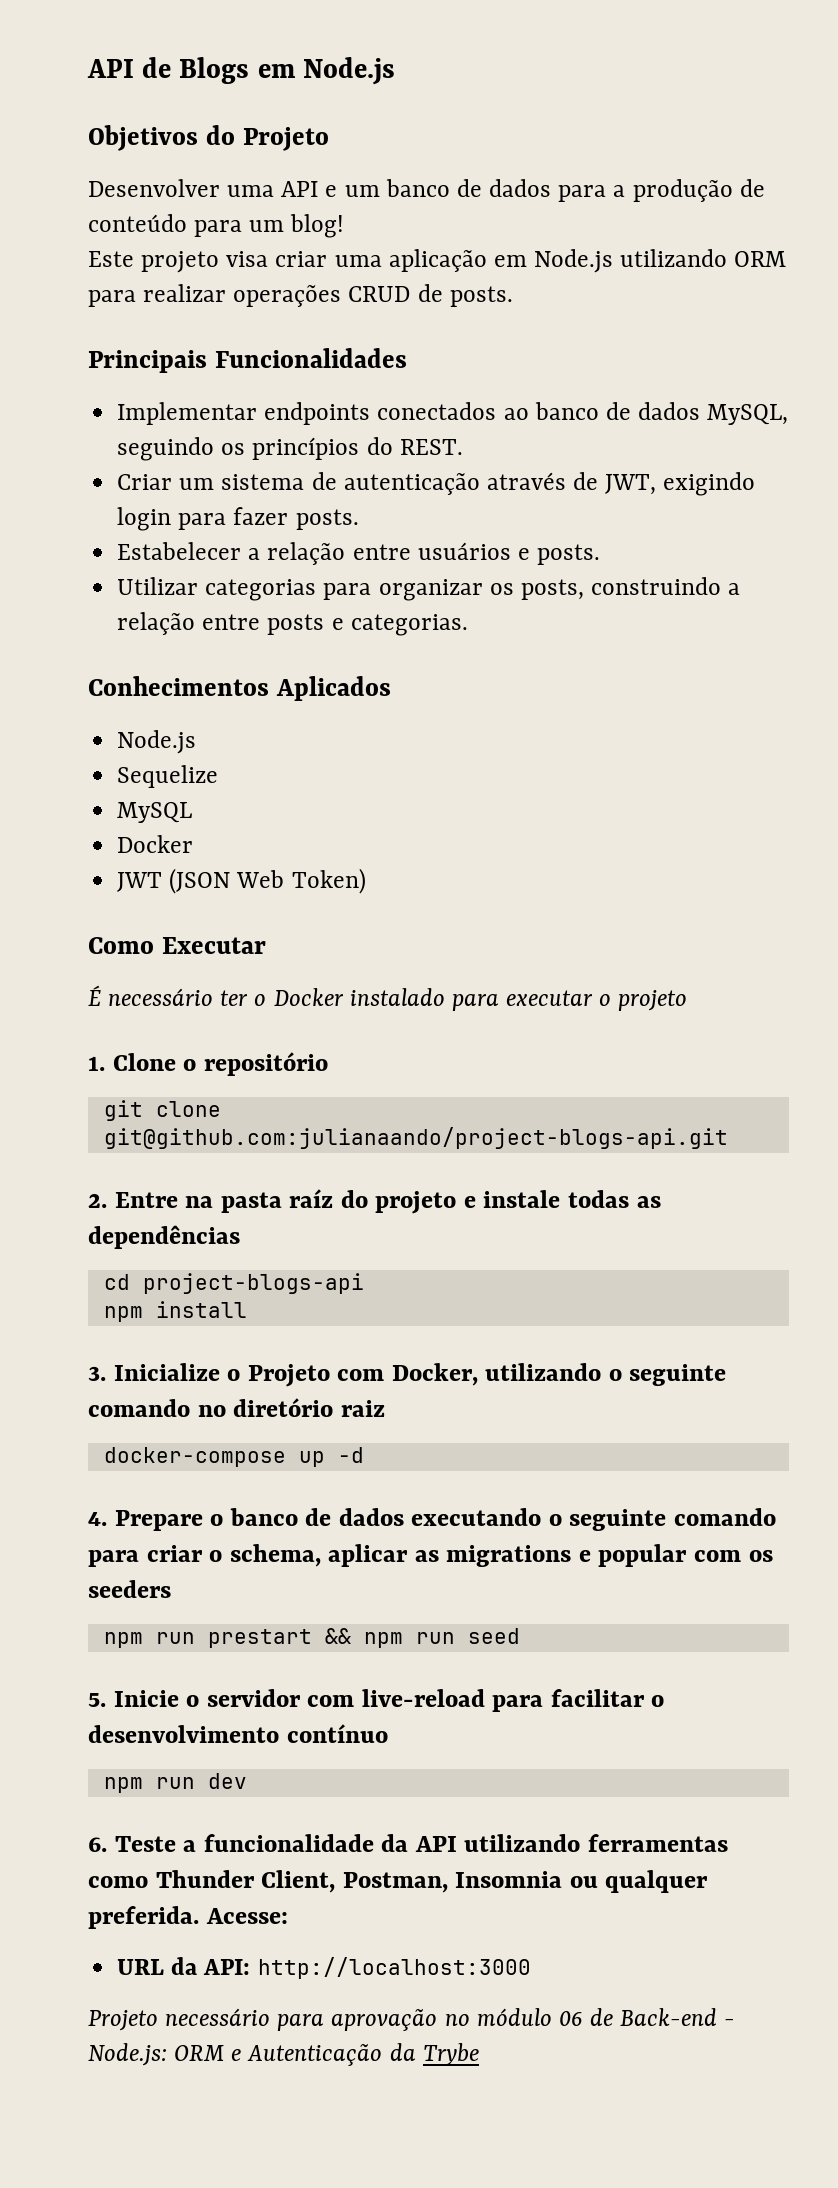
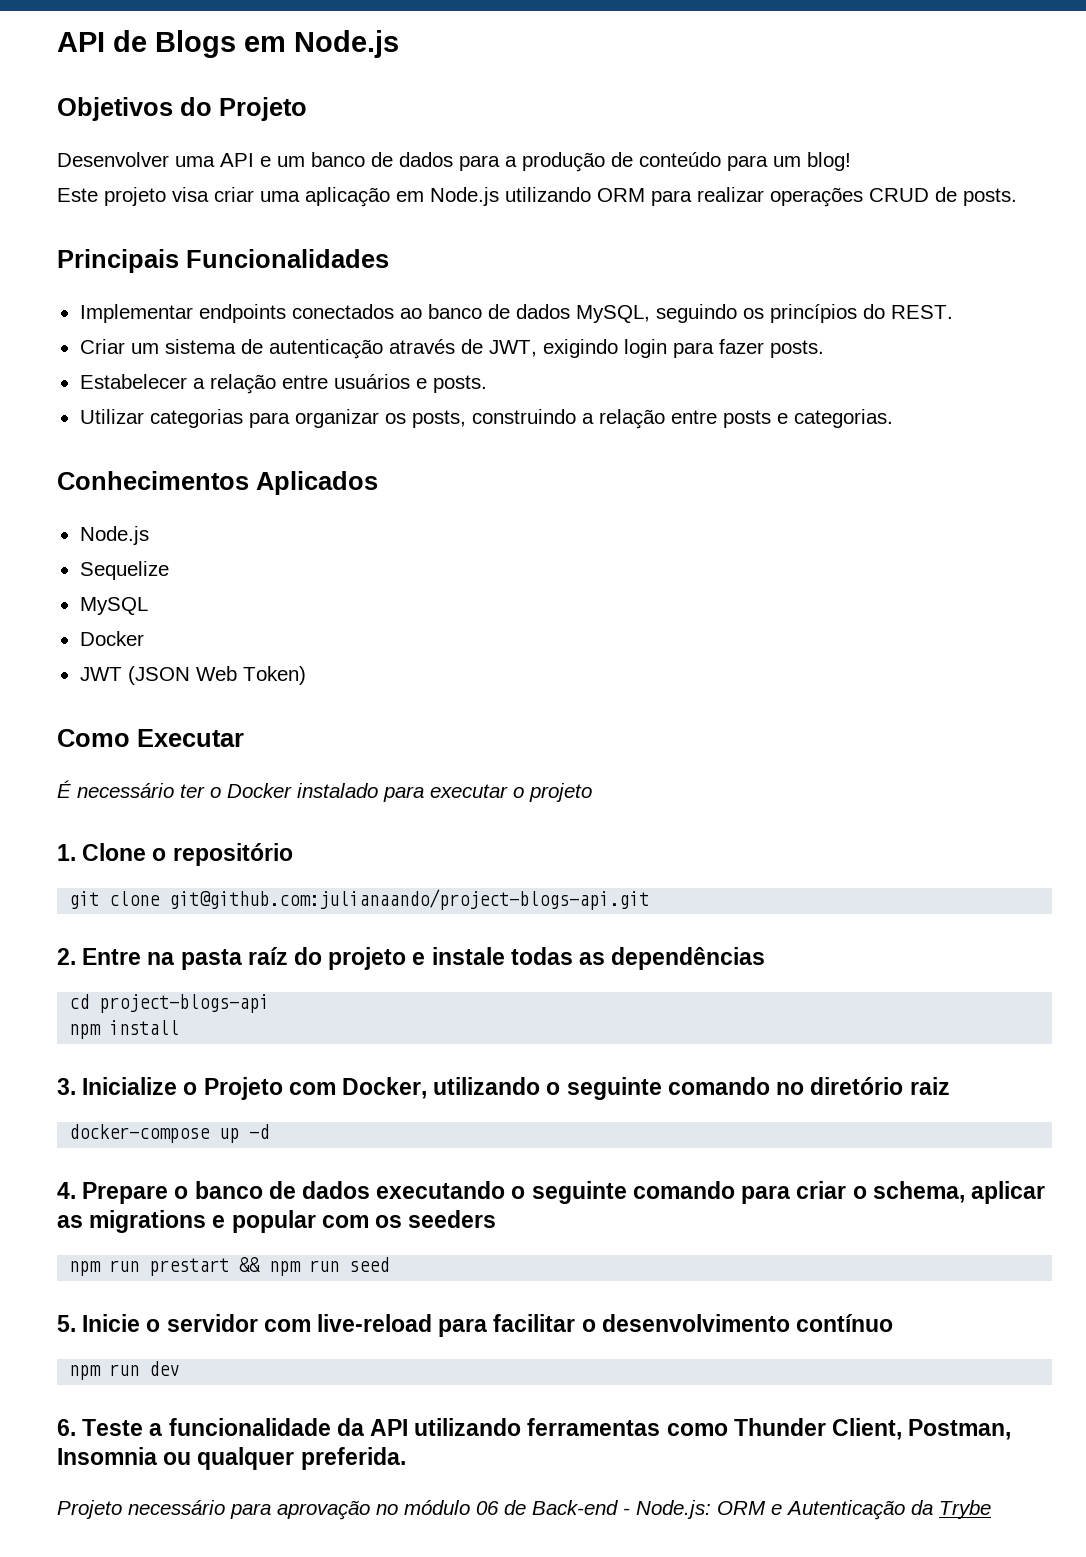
- Acesse:
- URL da API: http://localhost:3000

